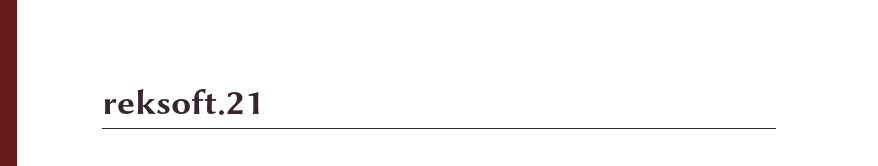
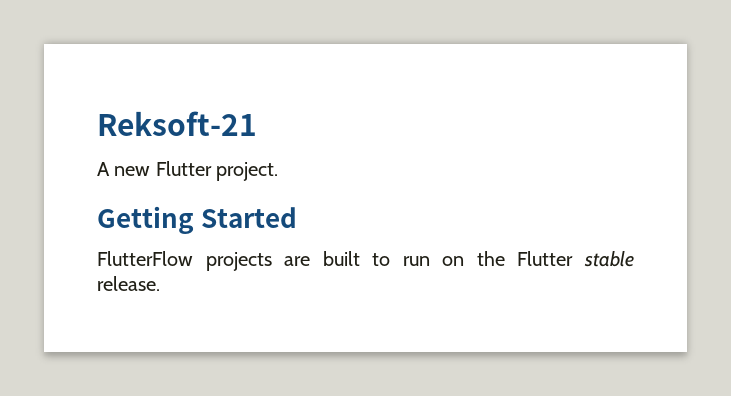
- reksoft.21
+ Reksoft-21
+ A new Flutter project.
+ Getting Started
+ FlutterFlow projects are built to run on the Flutter stable release.

